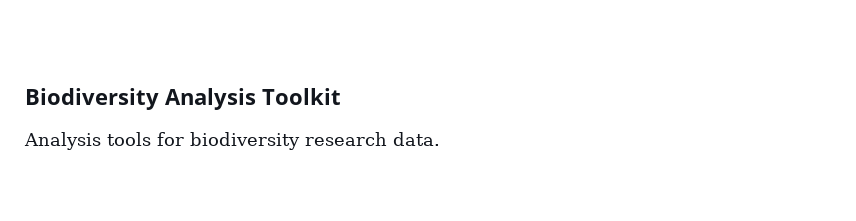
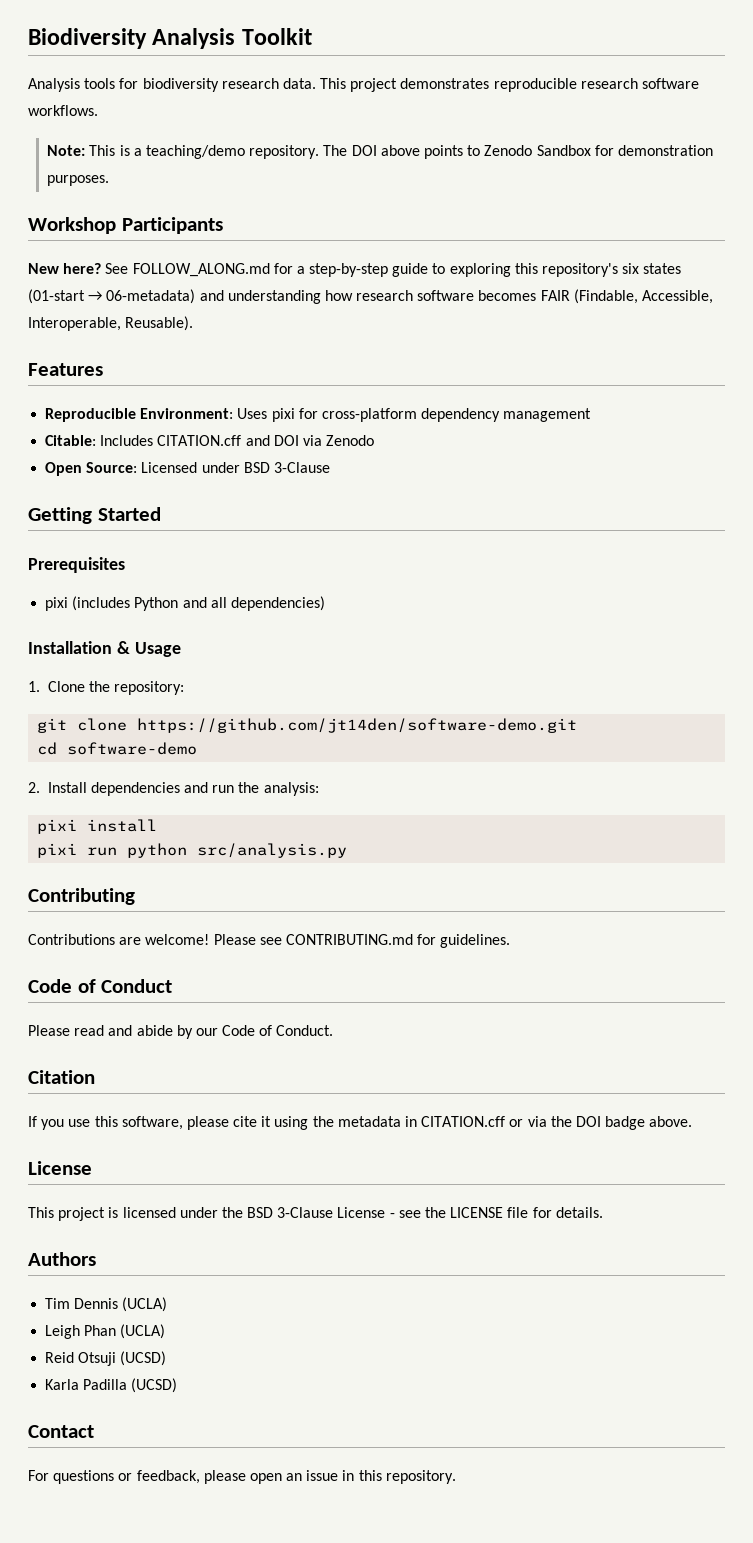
+ This project demonstrates reproducible research software workflows.
+ Note: This is a teaching/demo repository. The DOI above points to Zenodo Sandbox for demonstration purposes.
+ Workshop Participants
+ New here? See FOLLOW_ALONG.md for a step-by-step guide to exploring this repository's six states (01-start → 06-metadata) and understanding how research software becomes FAIR (Findable, Accessible, Interoperable, Reusable).
+ Features
+ Reproducible Environment: Uses pixi for cross-platform dependency management
+ Citable: Includes CITATION.cff and DOI via Zenodo
+ Open Source: Licensed under BSD 3-Clause
+ Getting Started
+ Prerequisites
+ pixi (includes Python and all dependencies)
+ Installation & Usage
+ 1. Clone the repository:
+ git clone https://github.com/jt14den/software-demo.git
+ cd software-demo
+ 2. Install dependencies and run the analysis:
+ pixi install
+ pixi run python src/analysis.py
+ Contributing
+ Contributions are welcome! Please see CONTRIBUTING.md for guidelines.
+ Code of Conduct
+ Please read and abide by our Code of Conduct.
+ Citation
+ If you use this software, please cite it using the metadata in CITATION.cff or via the DOI badge above.
+ License
+ This project is licensed under the BSD 3-Clause License - see the LICENSE file for details.
+ Authors
+ Tim Dennis (UCLA)
+ Leigh Phan (UCLA)
+ Reid Otsuji (UCSD)
+ Karla Padilla (UCSD)
+ Contact
+ For questions or feedback, please open an issue in this repository.

